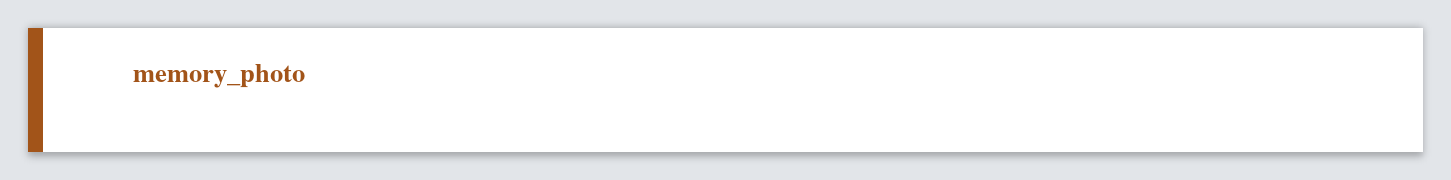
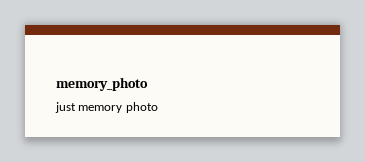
+ just memory photo

